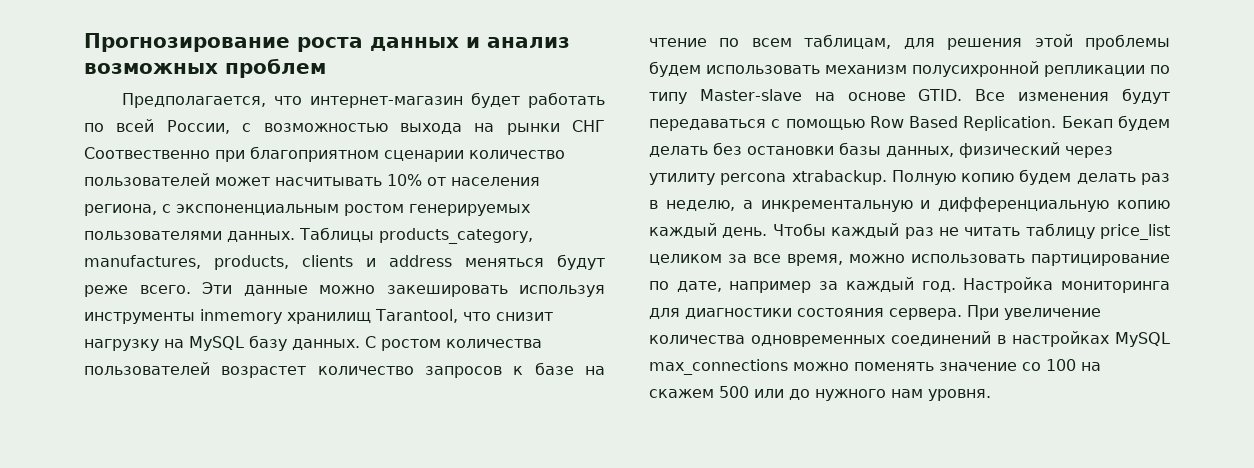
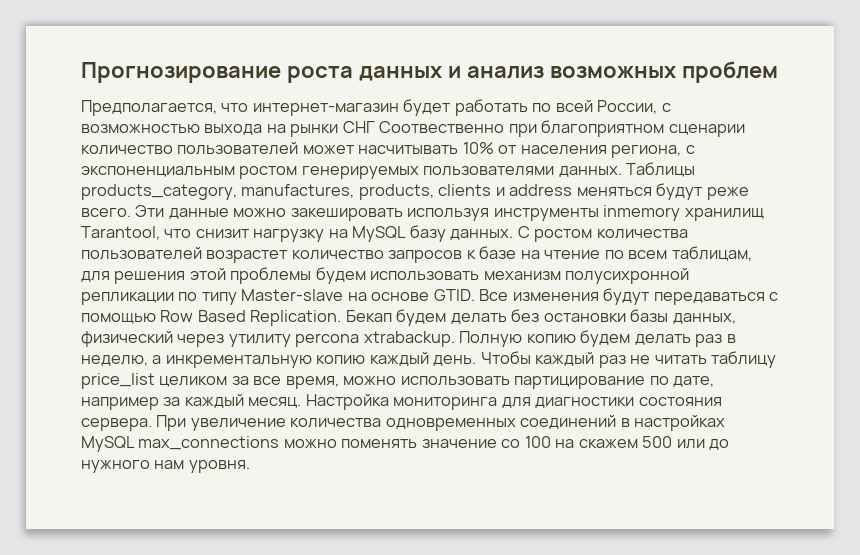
- Полную копию будем делать раз в неделю, а инкрементальную и дифференциальную копию каждый день.
+ Полную копию будем делать раз в неделю, а инкрементальную копию каждый день.
- Чтобы каждый раз не читать таблицу price_list целиком за все время, можно использовать партицирование по дате, например за каждый год.
+ Чтобы каждый раз не читать таблицу price_list целиком за все время, можно использовать партицирование по дате, например за каждый месяц.

